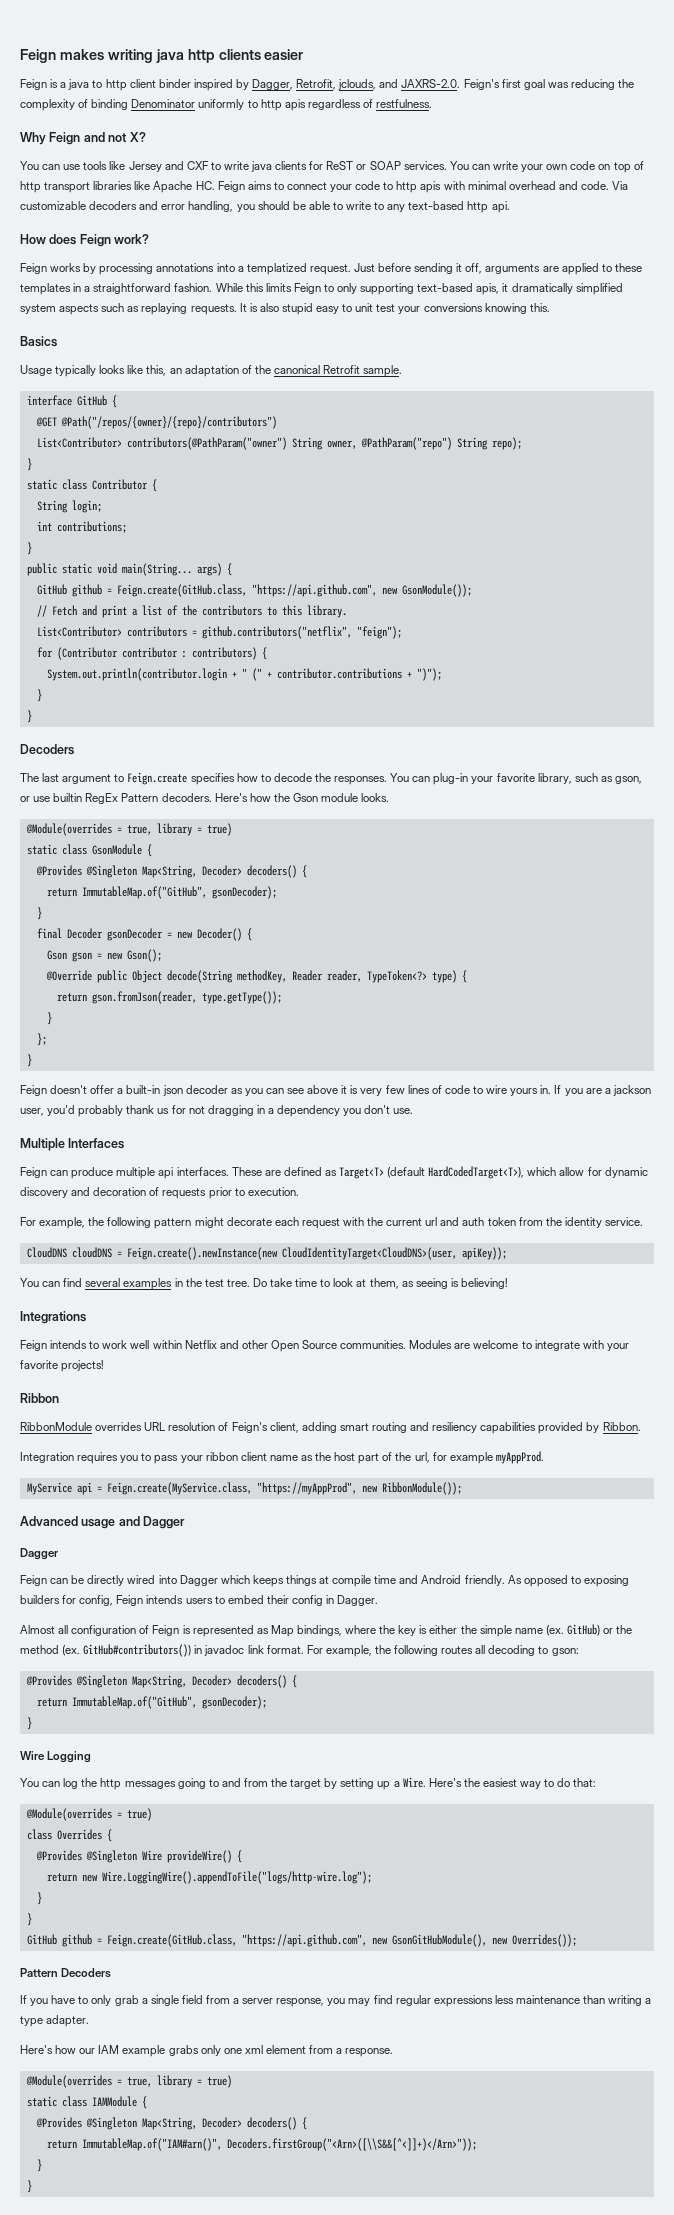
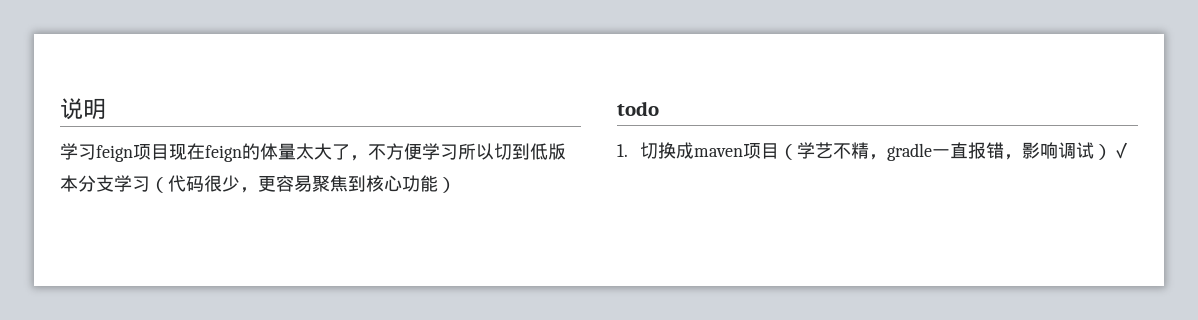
- Feign makes writing java http clients easier
- Feign is a java to http client binder inspired by Dagger, Retrofit, jclouds, and JAXRS-2.0. Feign's first goal was reducing the complexity of binding Denominator uniformly to http apis regardless of restfulness.
- Why Feign and not X?
- You can use tools like Jersey and CXF to write java clients for ReST or SOAP services. You can write your own code on top of http transport libraries like Apache HC. Feign aims to connect your code to http apis with minimal overhead and code. Via customizable decoders and error handling, you should be able to write to any text-based http api.
- How does Feign work?
- Feign works by processing annotations into a templatized request. Just before sending it off, arguments are applied to these templates in a straightforward fashion. While this limits Feign to only supporting text-based apis, it dramatically simplified system aspects such as replaying requests. It is also stupid easy to unit test your conversions knowing this.
- Basics
- Usage typically looks like this, an adaptation of the canonical Retrofit sample.
- interface GitHub {
- @GET @Path("/repos/{owner}/{repo}/contributors")
- List<Contributor> contributors(@PathParam("owner") String owner, @PathParam("repo") String repo);
- }
- static class Contributor {
- String login;
- int contributions;
- }
- public static void main(String... args) {
- GitHub github = Feign.create(GitHub.class, "https://api.github.com", new GsonModule());
- // Fetch and print a list of the contributors to this library.
- List<Contributor> contributors = github.contributors("netflix", "feign");
- for (Contributor contributor : contributors) {
- System.out.println(contributor.login + " (" + contributor.contributions + ")");
- }
- }
- Decoders
- The last argument to Feign.create specifies how to decode the responses. You can plug-in your favorite library, such as gson, or use builtin RegEx Pattern decoders. Here's how the Gson module looks.
- @Module(overrides = true, library = true)
- static class GsonModule {
- @Provides @Singleton Map<String, Decoder> decoders() {
- return ImmutableMap.of("GitHub", gsonDecoder);
- }
- final Decoder gsonDecoder = new Decoder() {
- Gson gson = new Gson();
- @Override public Object decode(String methodKey, Reader reader, TypeToken<?> type) {
- return gson.fromJson(reader, type.getType());
- }
- };
- }
- Feign doesn't offer a built-in json decoder as you can see above it is very few lines of code to wire yours in. If you are a jackson user, you'd probably thank us for not dragging in a dependency you don't use.
- Multiple Interfaces
- Feign can produce multiple api interfaces. These are defined as Target<T> (default HardCodedTarget<T>), which allow for dynamic discovery and decoration of requests prior to execution.
- For example, the following pattern might decorate each request with the current url and auth token from the identity service.
- CloudDNS cloudDNS = Feign.create().newInstance(new CloudIdentityTarget<CloudDNS>(user, apiKey));
- You can find several examples in the test tree. Do take time to look at them, as seeing is believing!
- Integrations
- Feign intends to work well within Netflix and other Open Source communities. Modules are welcome to integrate with your favorite projects!
- Ribbon
- RibbonModule overrides URL resolution of Feign's client, adding smart routing and resiliency capabilities provided by Ribbon.
- Integration requires you to pass your ribbon client name as the host part of the url, for example myAppProd.
- MyService api = Feign.create(MyService.class, "https://myAppProd", new RibbonModule());
- Advanced usage and Dagger
- Dagger
- Feign can be directly wired into Dagger which keeps things at compile time and Android friendly. As opposed to exposing builders for config, Feign intends users to embed their config in Dagger.
- Almost all configuration of Feign is represented as Map bindings, where the key is either the simple name (ex. GitHub) or the method (ex. GitHub#contributors()) in javadoc link format. For example, the following routes all decoding to gson:
- @Provides @Singleton Map<String, Decoder> decoders() {
- return ImmutableMap.of("GitHub", gsonDecoder);
- }
- Wire Logging
- You can log the http messages going to and from the target by setting up a Wire. Here's the easiest way to do that:
- @Module(overrides = true)
- class Overrides {
- @Provides @Singleton Wire provideWire() {
- return new Wire.LoggingWire().appendToFile("logs/http-wire.log");
- }
- }
- GitHub github = Feign.create(GitHub.class, "https://api.github.com", new GsonGitHubModule(), new Overrides());
- Pattern Decoders
- If you have to only grab a single field from a server response, you may find regular expressions less maintenance than writing a type adapter.
- Here's how our IAM example grabs only one xml element from a response.
- @Module(overrides = true, library = true)
- static class IAMModule {
- @Provides @Singleton Map<String, Decoder> decoders() {
- return ImmutableMap.of("IAM#arn()", Decoders.firstGroup("<Arn>([\\S&&[^<]]+)</Arn>"));
- }
- }
+ 说明
+ 学习feign项目现在feign的体量太大了，不方便学习所以切到低版本分支学习（代码很少，更容易聚焦到核心功能）
+ todo
+ 1.切换成maven项目（学艺不精，gradle一直报错，影响调试）✓

